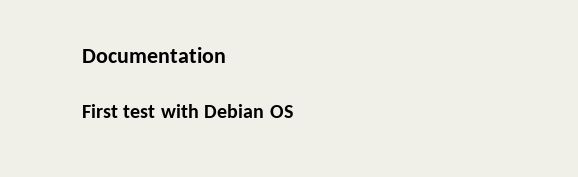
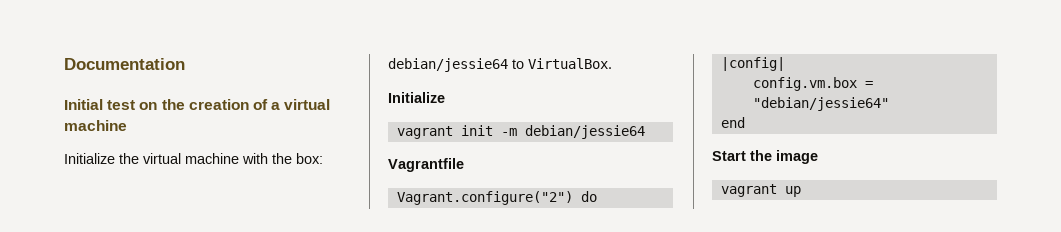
- First test with Debian OS
+ Initial test on the creation of a virtual machine
+ Initialize the virtual machine with the box: debian/jessie64 to VirtualBox.
+ Initialize
+ vagrant init -m debian/jessie64
+ Vagrantfile
+ Vagrant.configure("2") do |config|
+ config.vm.box = "debian/jessie64"
+ end
+ Start the image
+ vagrant up

